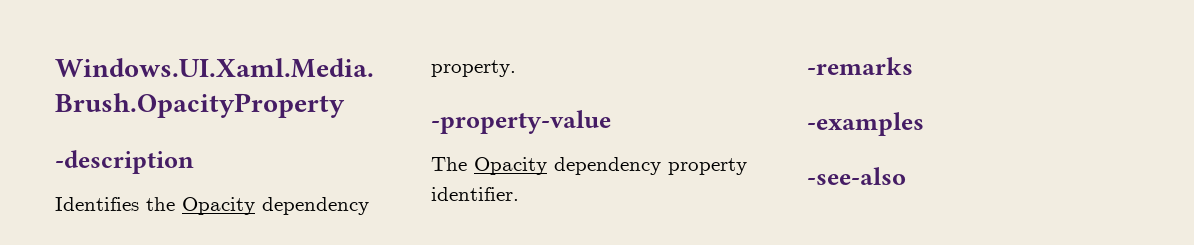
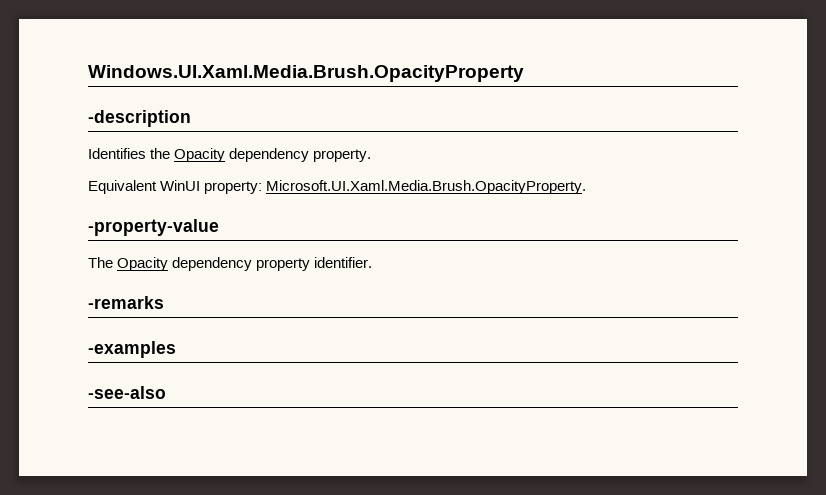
+ Equivalent WinUI property: Microsoft.UI.Xaml.Media.Brush.OpacityProperty.

